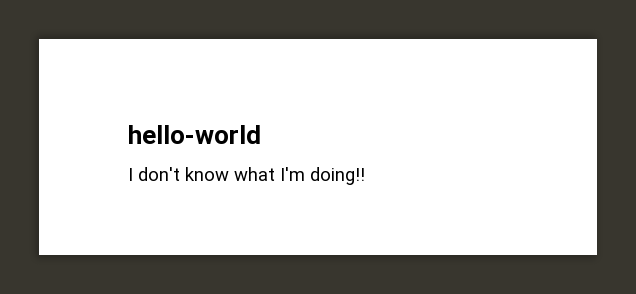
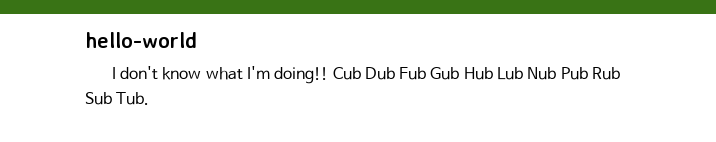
+ Cub Dub Fub Gub Hub Lub Nub Pub Rub Sub Tub.

